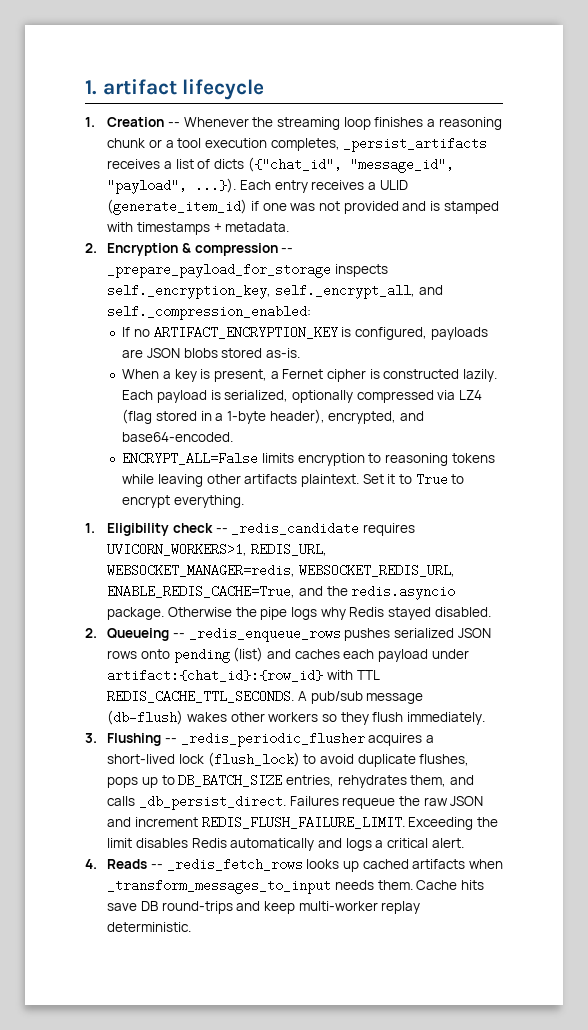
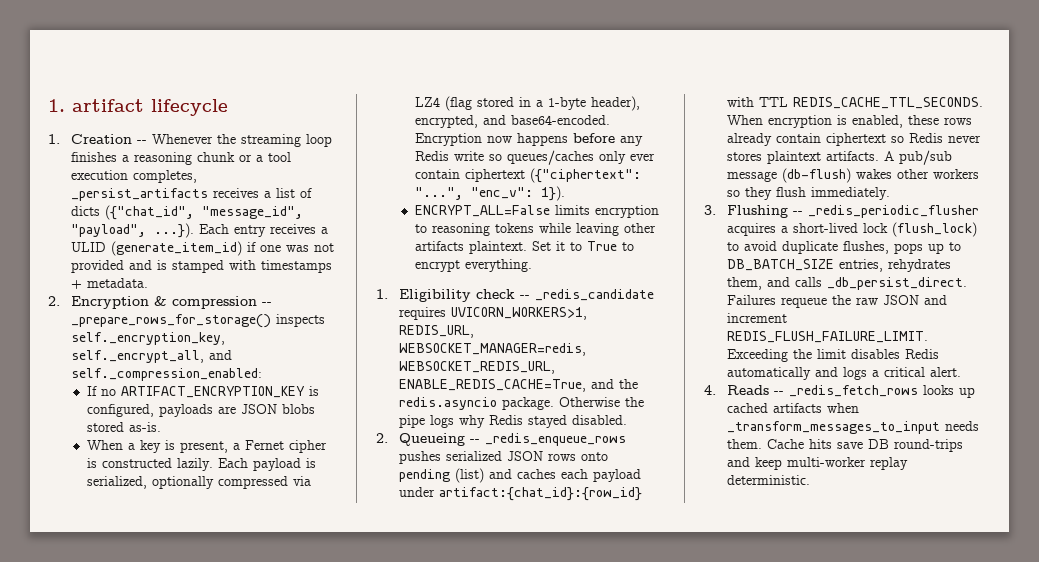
- 2. Encryption & compression -- _prepare_payload_for_storage inspects self._encryption_key, self._encrypt_all, and self._compression_enabled:
+ 2. Encryption & compression -- _prepare_rows_for_storage() inspects self._encryption_key, self._encrypt_all, and self._compression_enabled:
+ Encryption now happens before any Redis write so queues/caches only ever contain ciphertext ({"ciphertext": "...", "enc_v": 1}).
+ When encryption is enabled, these rows already contain ciphertext so Redis never stores plaintext artifacts.

